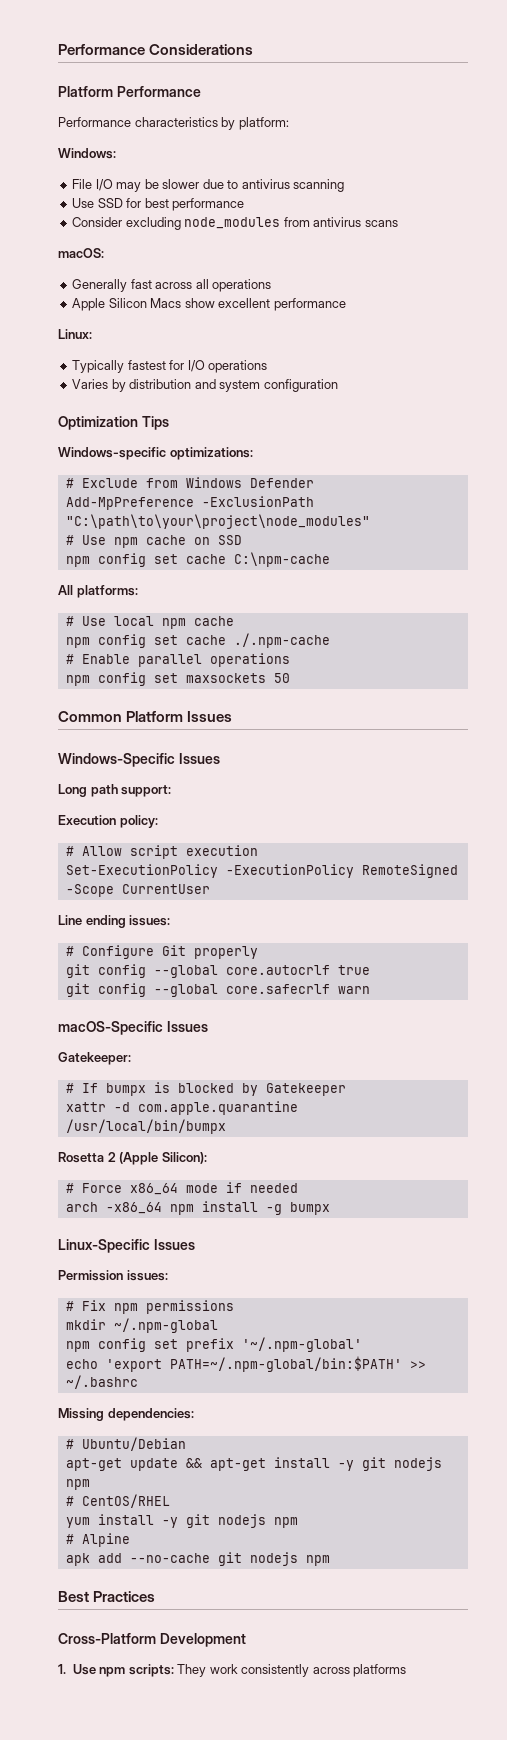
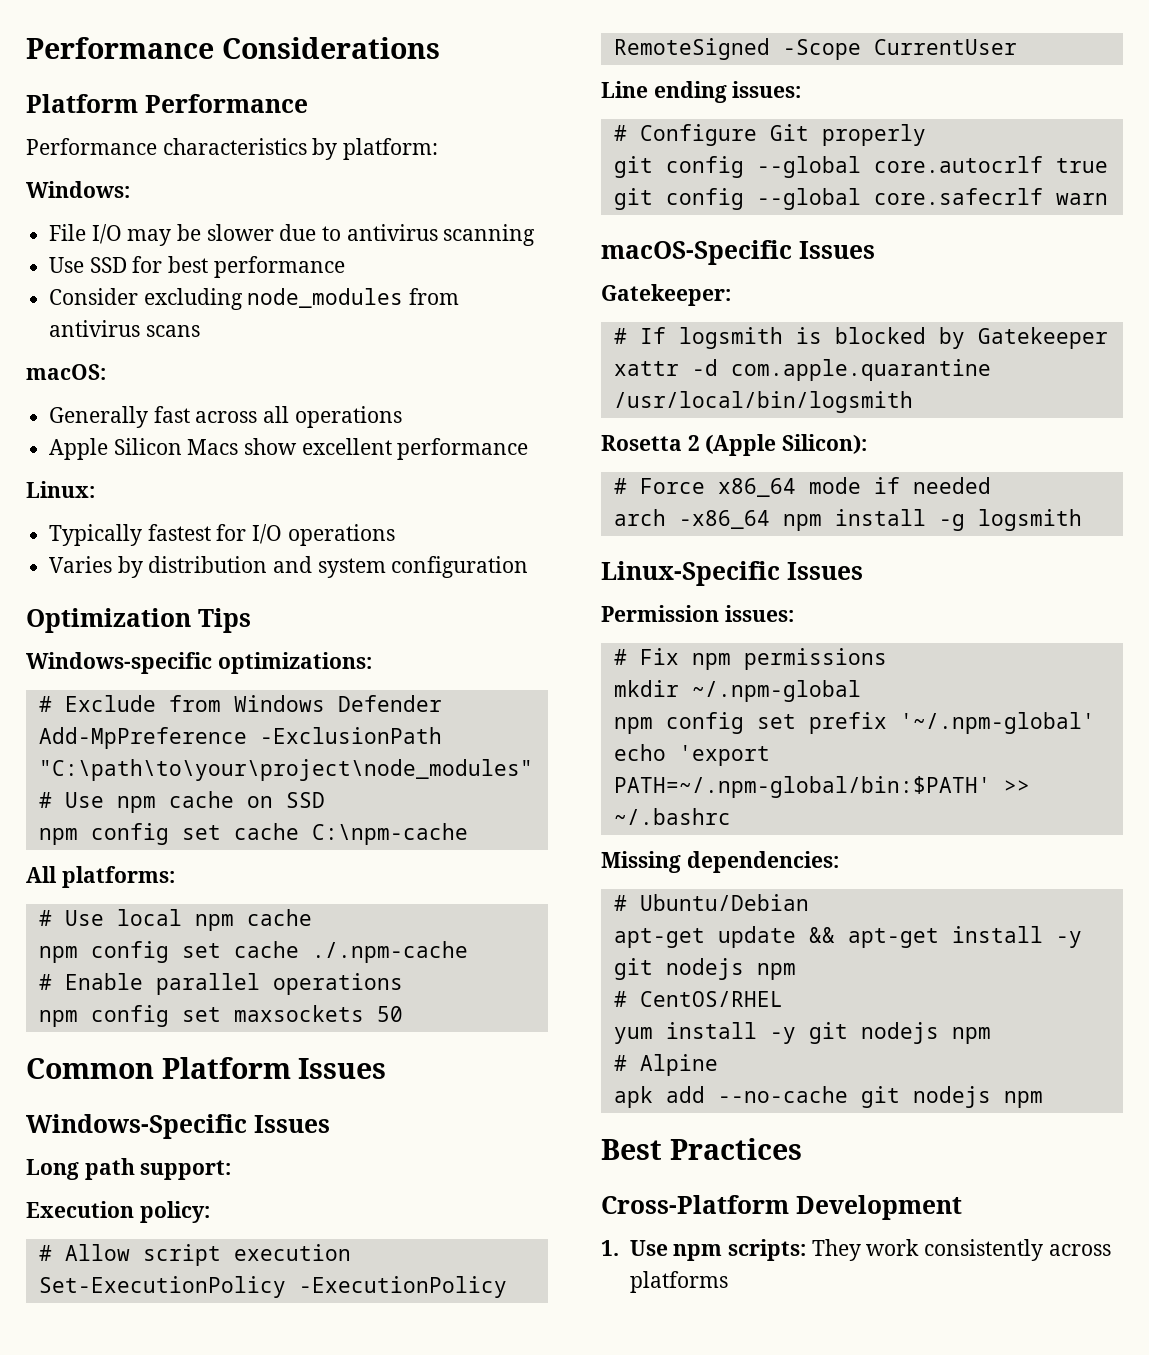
- # If bumpx is blocked by Gatekeeper
+ # If logsmith is blocked by Gatekeeper
- xattr -d com.apple.quarantine /usr/local/bin/bumpx
+ xattr -d com.apple.quarantine /usr/local/bin/logsmith
- arch -x86_64 npm install -g bumpx
+ arch -x86_64 npm install -g logsmith

